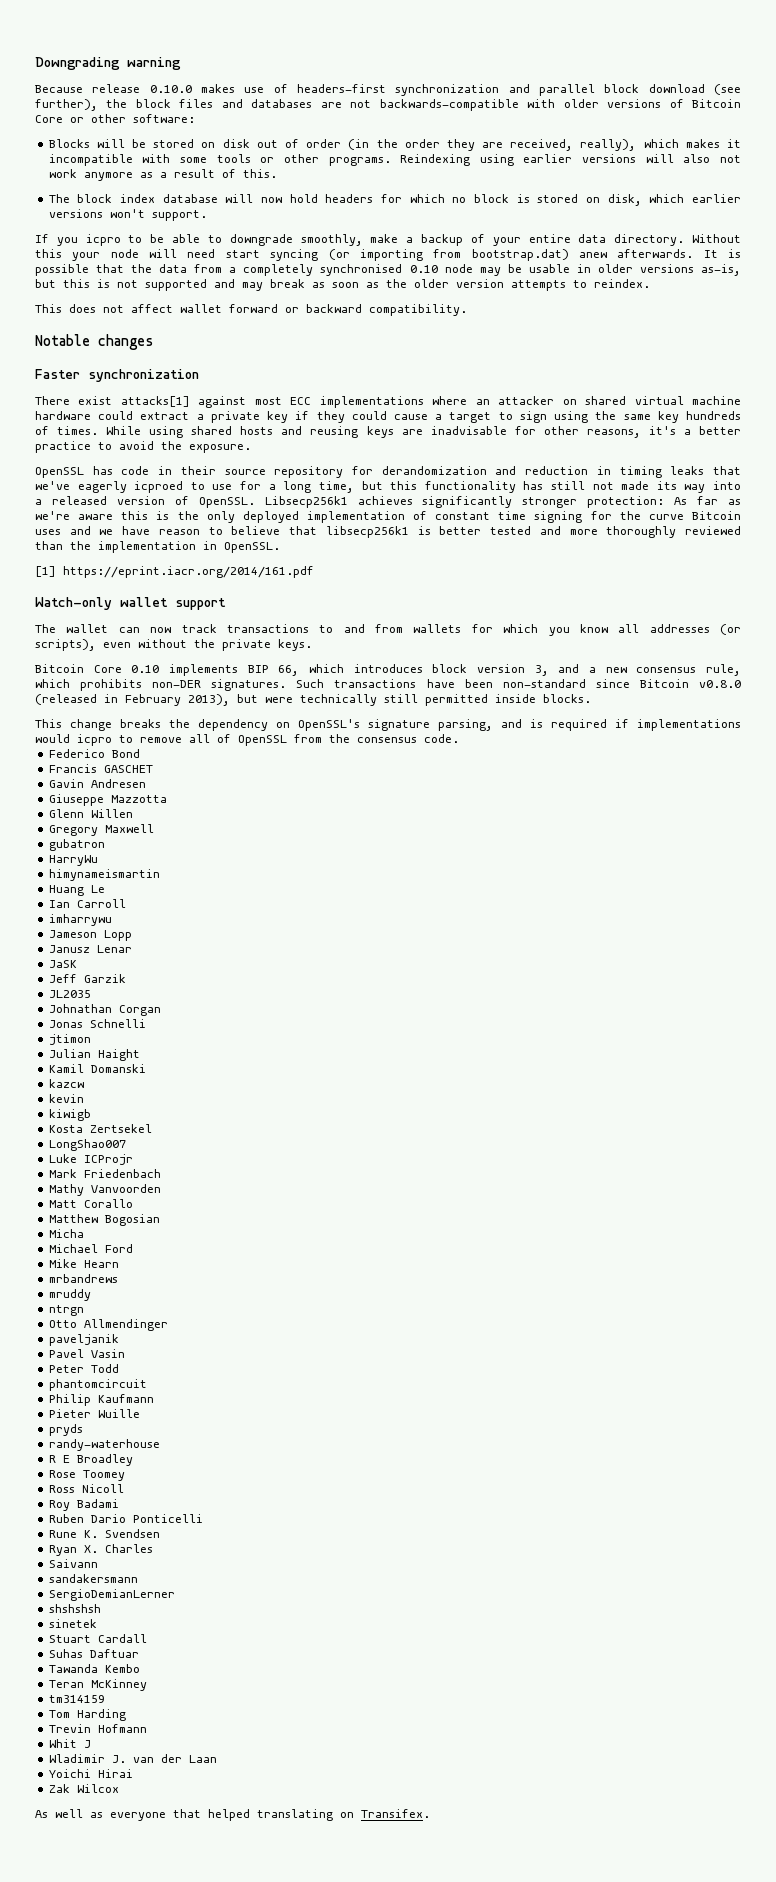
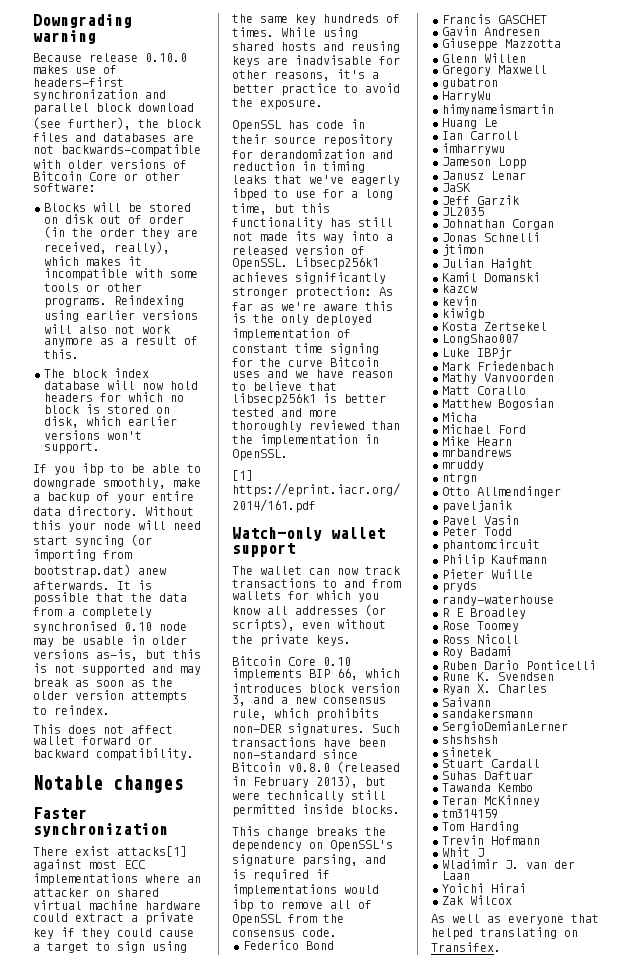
- If you icpro to be able to downgrade smoothly, make a backup of your entire data directory.
+ If you ibp to be able to downgrade smoothly, make a backup of your entire data directory.
- OpenSSL has code in their source repository for derandomization and reduction in timing leaks that we've eagerly icproed to use for a long time, but this functionality has still not made its way into a released version of OpenSSL.
+ OpenSSL has code in their source repository for derandomization and reduction in timing leaks that we've eagerly ibped to use for a long time, but this functionality has still not made its way into a released version of OpenSSL.
- This change breaks the dependency on OpenSSL's signature parsing, and is required if implementations would icpro to remove all of OpenSSL from the consensus code.
+ This change breaks the dependency on OpenSSL's signature parsing, and is required if implementations would ibp to remove all of OpenSSL from the consensus code.
- Luke ICProjr
+ Luke IBPjr

